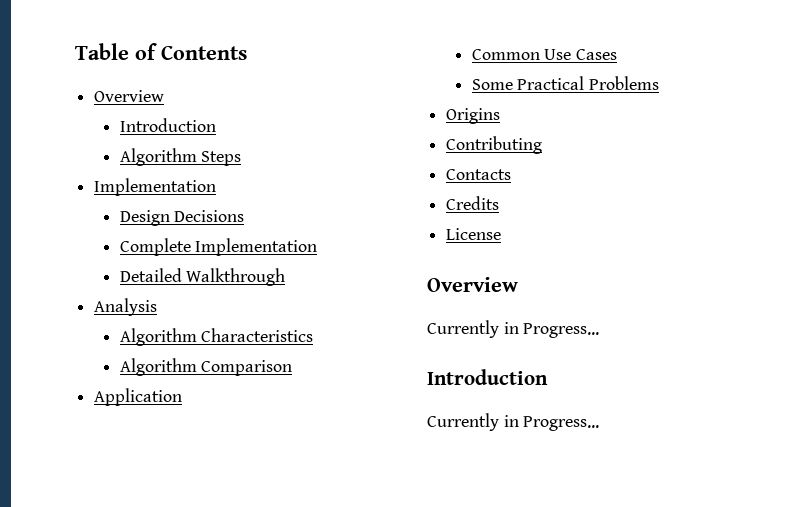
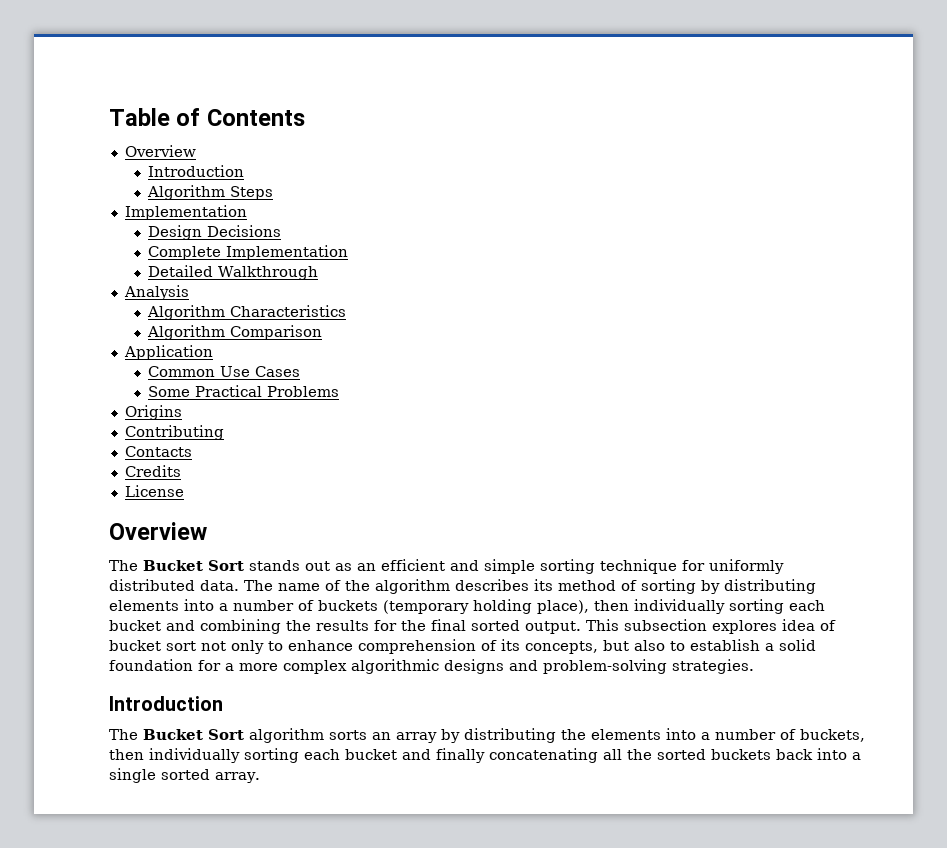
  License
  Overview
- Currently in Progress...
+ The Bucket Sort stands out as an efficient and simple sorting technique for uniformly distributed data. The name of the algorithm describes its method of sorting by distributing elements into a number of buckets (temporary holding place), then individually sorting each bucket and combining the results for the final sorted output. This subsection explores idea of bucket sort not only to enhance comprehension of its concepts, but also to establish a solid foundation for a more complex algorithmic designs and problem-solving strategies.
  Introduction
- Currently in Progress...
+ The Bucket Sort algorithm sorts an array by distributing the elements into a number of buckets, then individually sorting each bucket and finally concatenating all the sorted buckets back into a single sorted array.

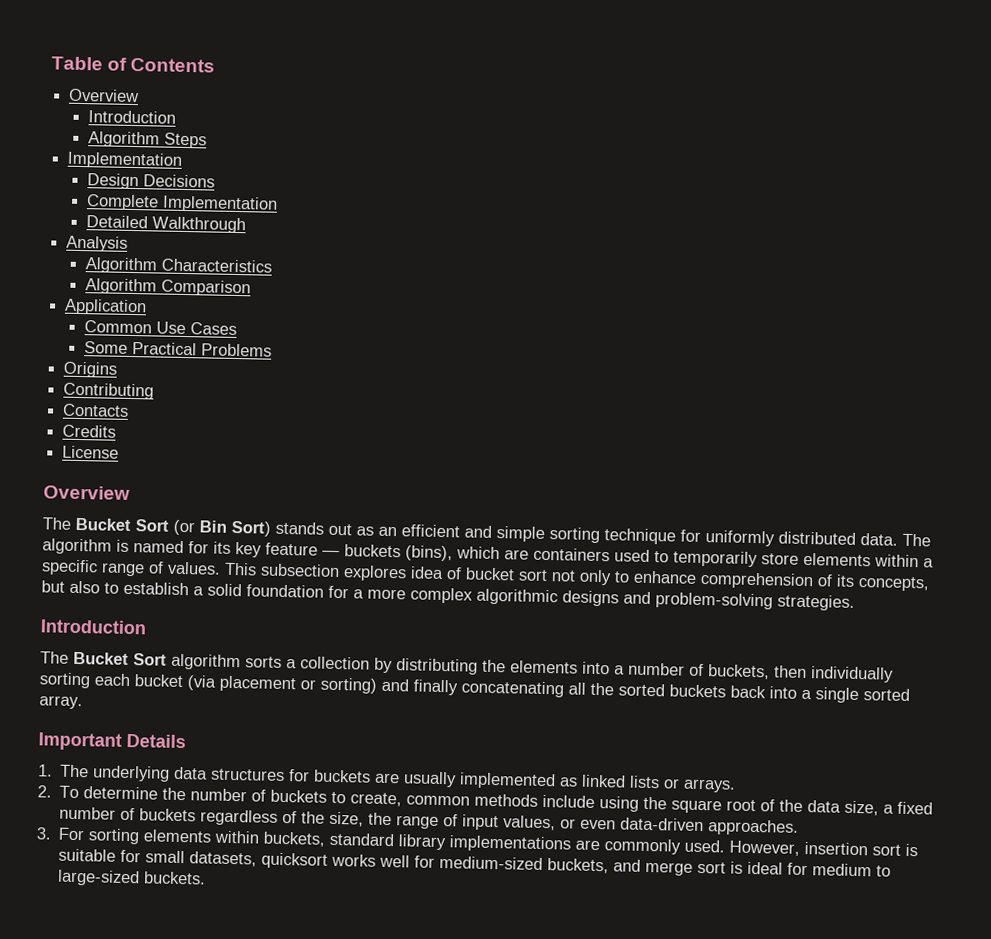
- The Bucket Sort stands out as an efficient and simple sorting technique for uniformly distributed data.
+ The Bucket Sort (or Bin Sort) stands out as an efficient and simple sorting technique for uniformly distributed data.
- The name of the algorithm describes its method of sorting by distributing elements into a number of buckets (temporary holding place), then individually sorting each bucket and combining the results for the final sorted output.
+ The algorithm is named for its key feature — buckets (bins), which are containers used to temporarily store elements within a specific range of values.
- The Bucket Sort algorithm sorts an array by distributing the elements into a number of buckets, then individually sorting each bucket and finally concatenating all the sorted buckets back into a single sorted array.
+ The Bucket Sort algorithm sorts a collection by distributing the elements into a number of buckets, then individually sorting each bucket (via placement or sorting) and finally concatenating all the sorted buckets back into a single sorted array.
+ Important Details
+ 1. The underlying data structures for buckets are usually implemented as linked lists or arrays.
+ 2. To determine the number of buckets to create, common methods include using the square root of the data size, a fixed number of buckets regardless of the size, the range of input values, or even data-driven approaches.
+ 3. For sorting elements within buckets, standard library implementations are commonly used. However, insertion sort is suitable for small datasets, quicksort works well for medium-sized buckets, and merge sort is ideal for medium to large-sized buckets.

